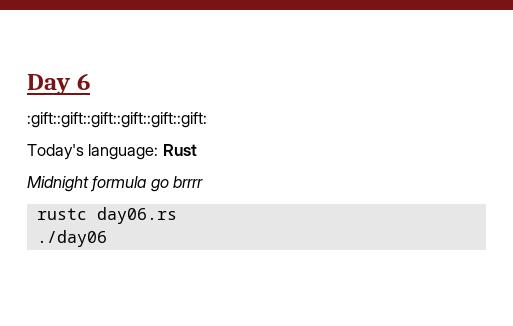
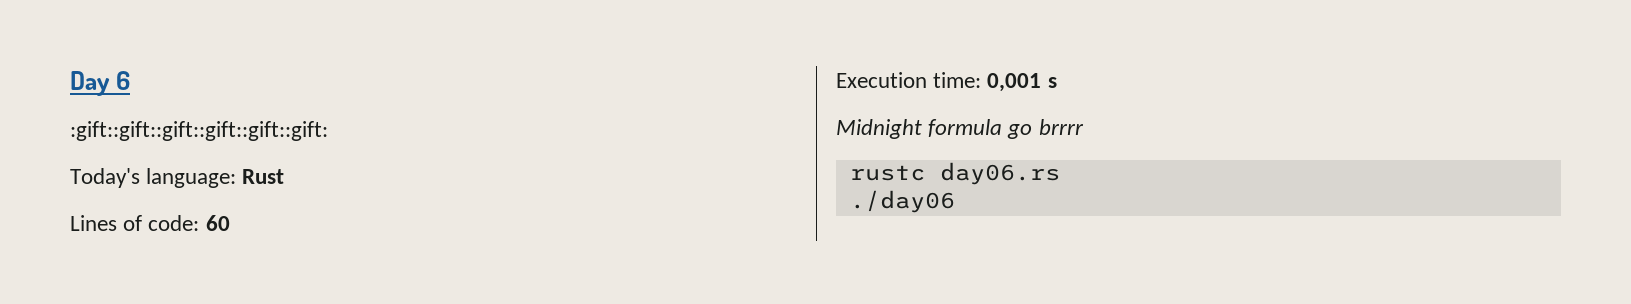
+ Lines of code: 60
+ Execution time: 0,001 s

